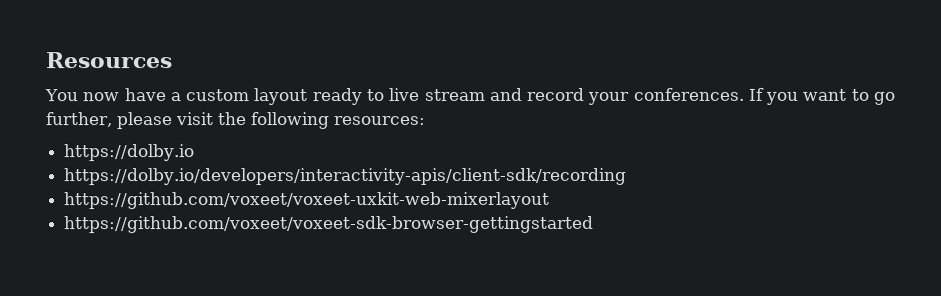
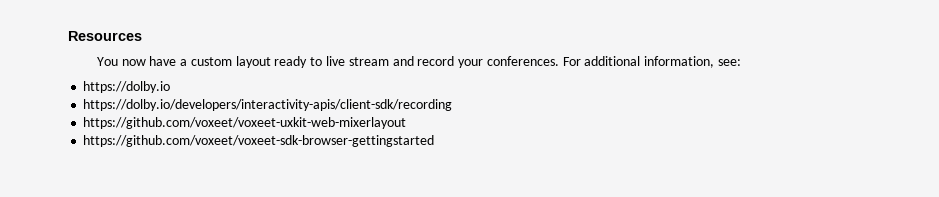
- If you want to go further, please visit the following resources:
+ For additional information, see:

